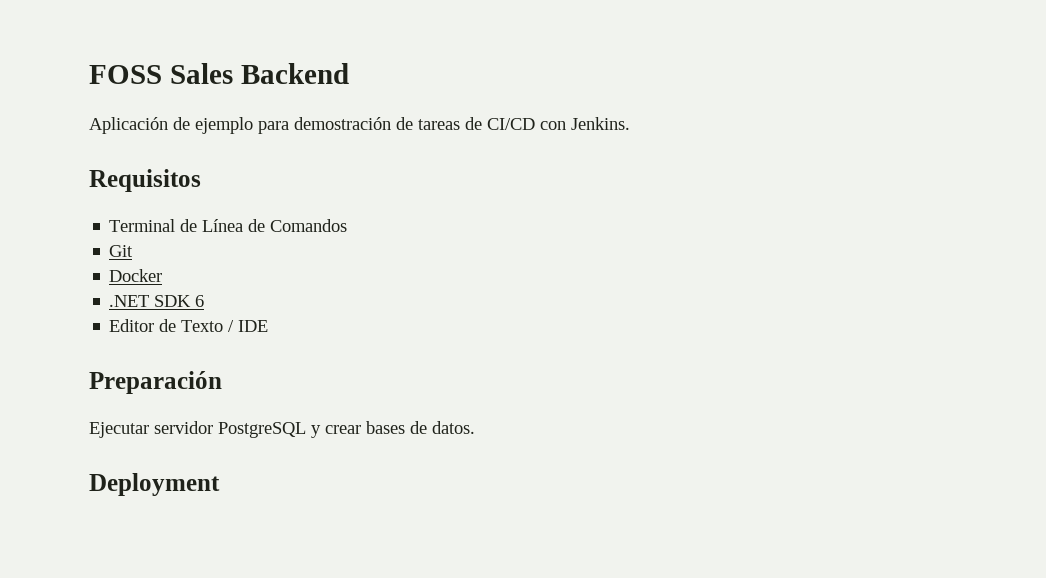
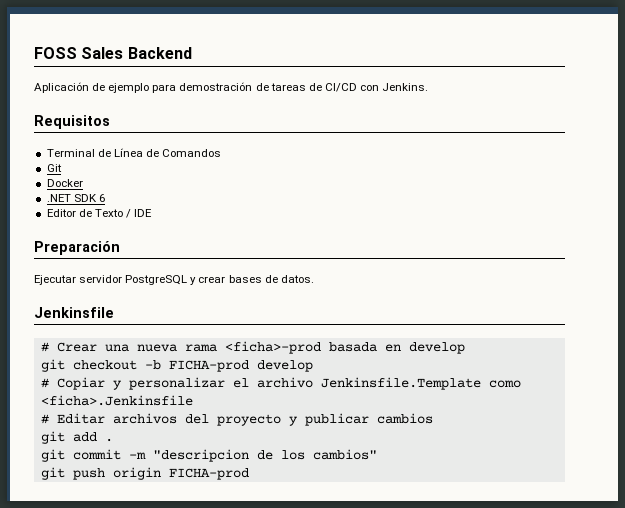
- Deployment
+ Jenkinsfile
+ # Crear una nueva rama <ficha>-prod basada en develop
+ git checkout -b FICHA-prod develop
+ # Copiar y personalizar el archivo Jenkinsfile.Template como <ficha>.Jenkinsfile
+ # Editar archivos del proyecto y publicar cambios
+ git add .
+ git commit -m "descripcion de los cambios"
+ git push origin FICHA-prod

